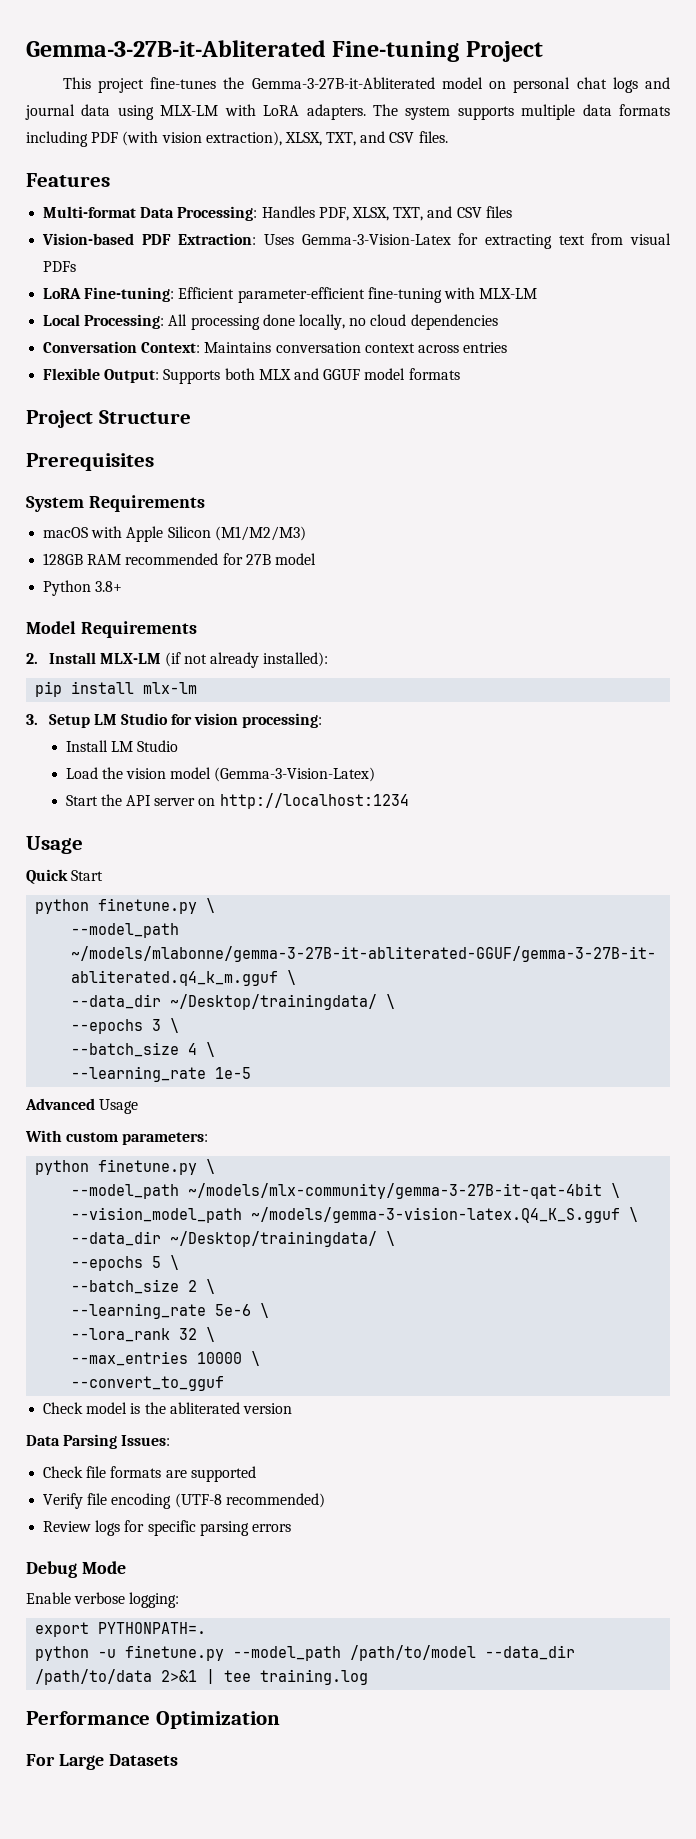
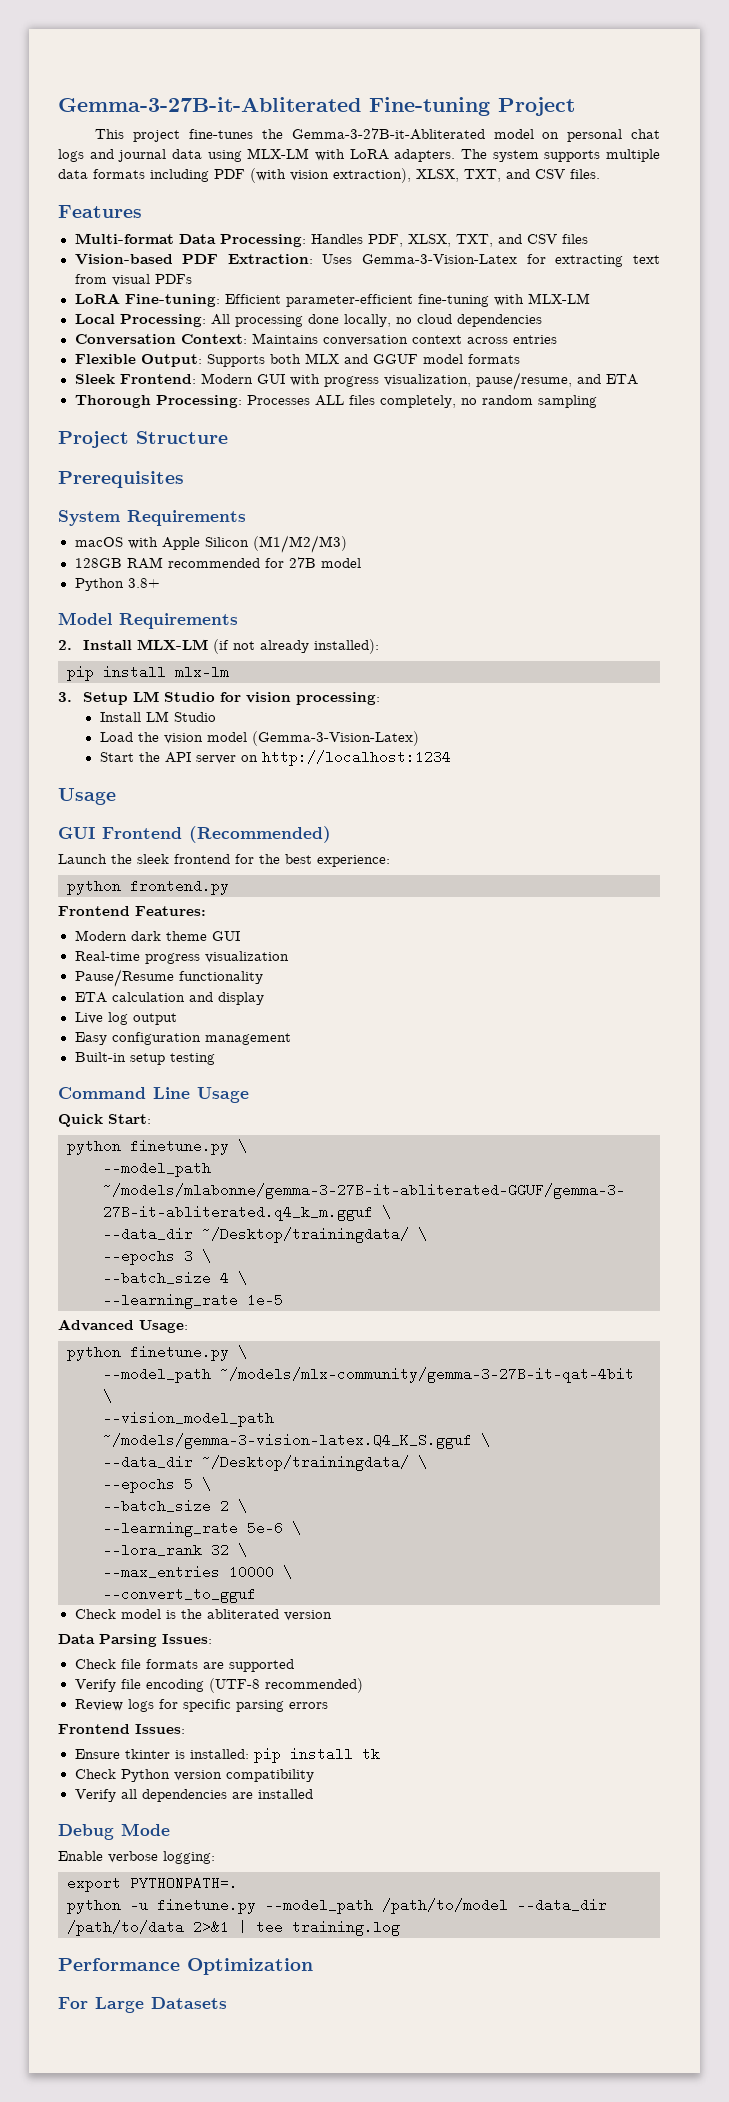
+ Sleek Frontend: Modern GUI with progress visualization, pause/resume, and ETA
+ Thorough Processing: Processes ALL files completely, no random sampling
+ GUI Frontend (Recommended)
+ Launch the sleek frontend for the best experience:
+ python frontend.py
+ Frontend Features:
+ Modern dark theme GUI
+ Real-time progress visualization
+ Pause/Resume functionality
+ ETA calculation and display
+ Live log output
+ Easy configuration management
+ Built-in setup testing
+ Command Line Usage
- Quick Start
+ Quick Start:
- Advanced Usage
- With custom parameters:
+ Advanced Usage:
+ Frontend Issues:
+ Ensure tkinter is installed: pip install tk
+ Check Python version compatibility
+ Verify all dependencies are installed

